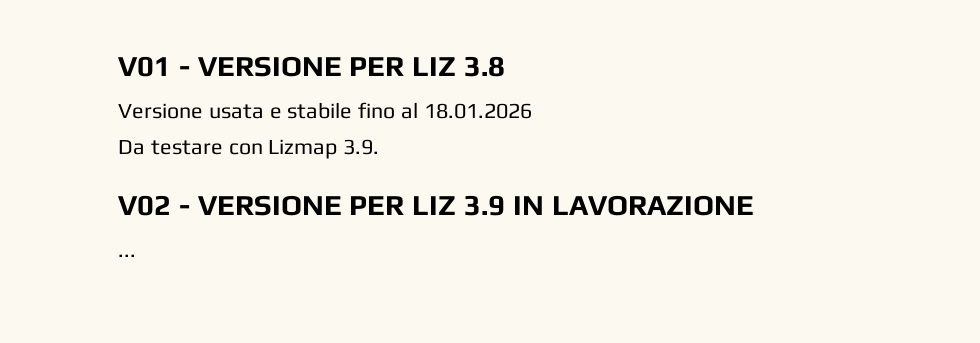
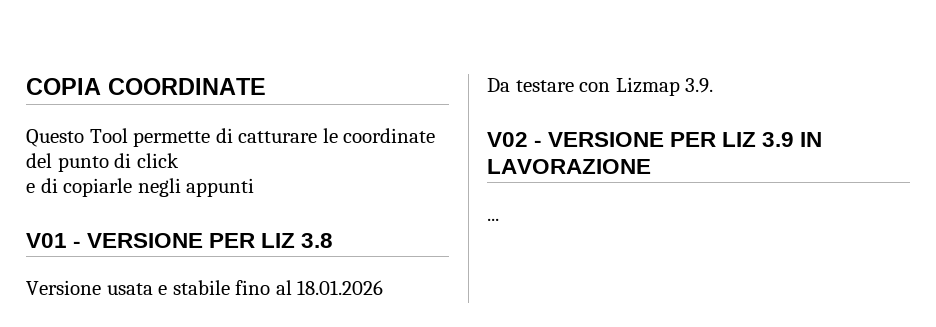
+ COPIA COORDINATE
+ Questo Tool permette di catturare le coordinate del punto di click
+ e di copiarle negli appunti

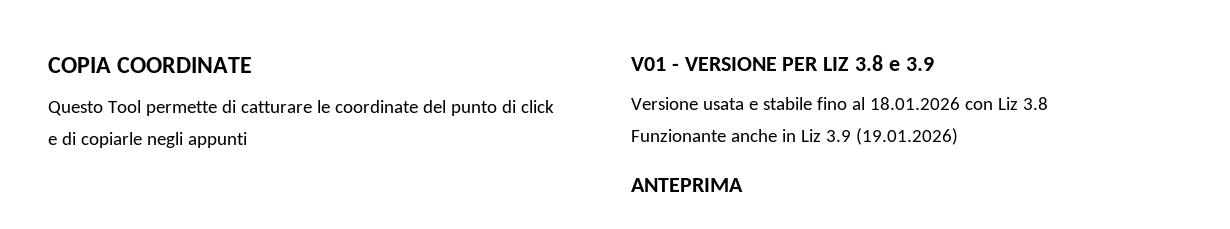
- V01 - VERSIONE PER LIZ 3.8
+ V01 - VERSIONE PER LIZ 3.8 e 3.9
- Versione usata e stabile fino al 18.01.2026
- Da testare con Lizmap 3.9.
- V02 - VERSIONE PER LIZ 3.9 IN LAVORAZIONE
- ...
+ Versione usata e stabile fino al 18.01.2026 con Liz 3.8
+ Funzionante anche in Liz 3.9 (19.01.2026)
+ ANTEPRIMA

